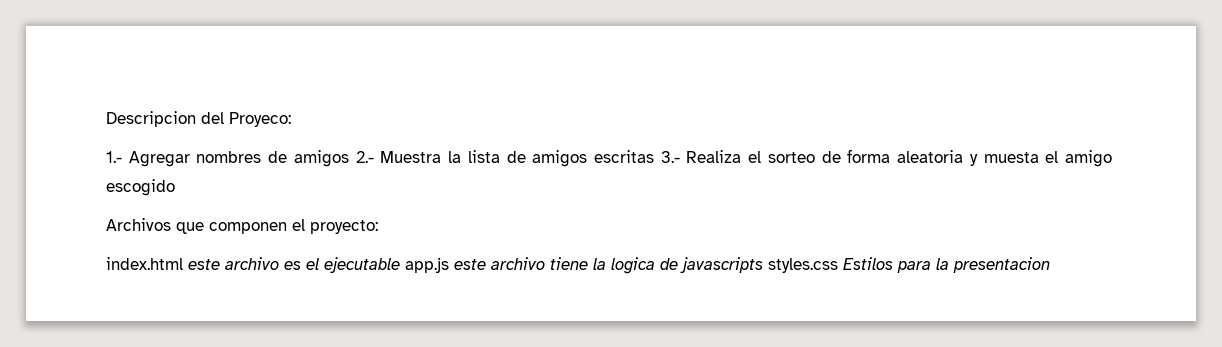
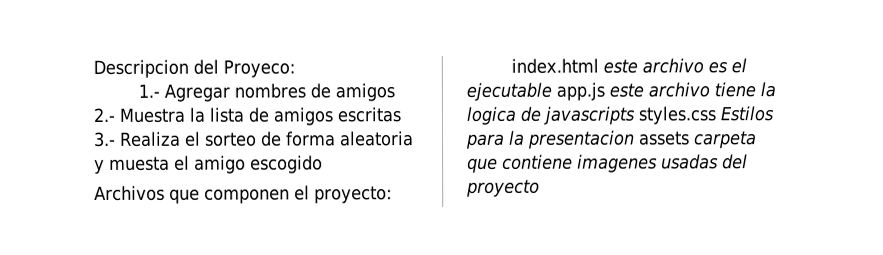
- index.html este archivo es el ejecutable app.js este archivo tiene la logica de javascripts styles.css Estilos para la presentacion
+ index.html este archivo es el ejecutable app.js este archivo tiene la logica de javascripts styles.css Estilos para la presentacion assets carpeta que contiene imagenes usadas del proyecto

